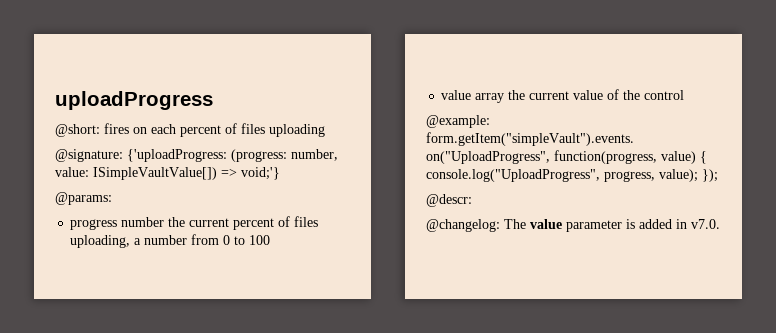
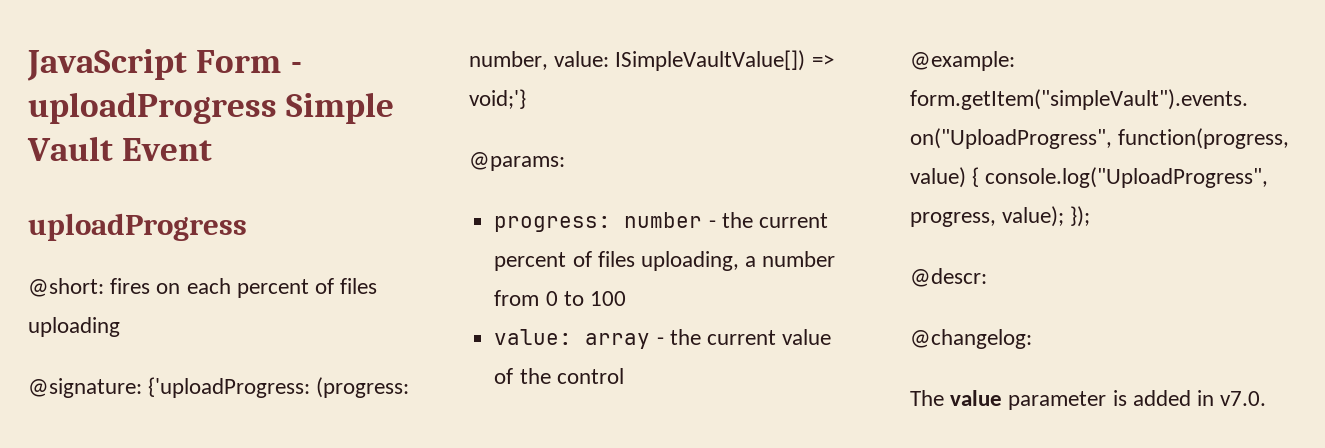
+ JavaScript Form - uploadProgress Simple Vault Event
- progress number the current percent of files uploading, a number from 0 to 100
+ progress: number - the current percent of files uploading, a number from 0 to 100
- value array the current value of the control
+ value: array - the current value of the control
- @changelog: The value parameter is added in v7.0.
+ @changelog:
+ The value parameter is added in v7.0.

